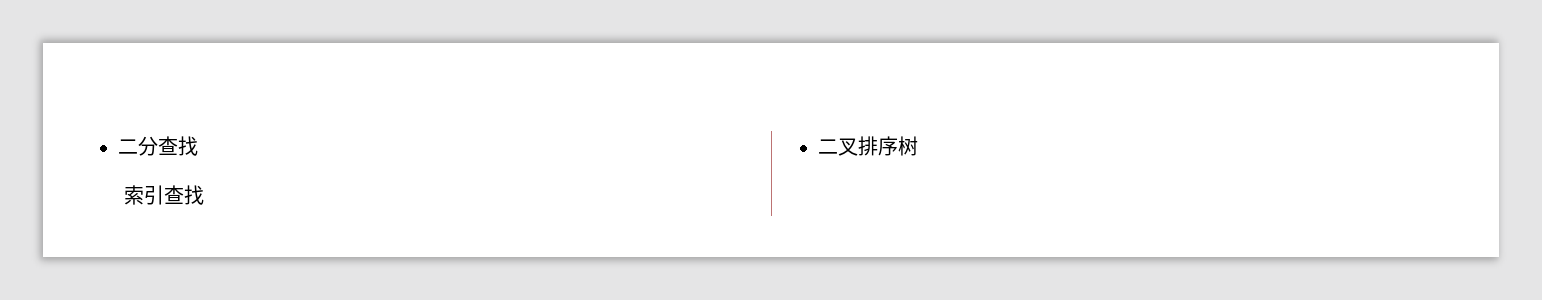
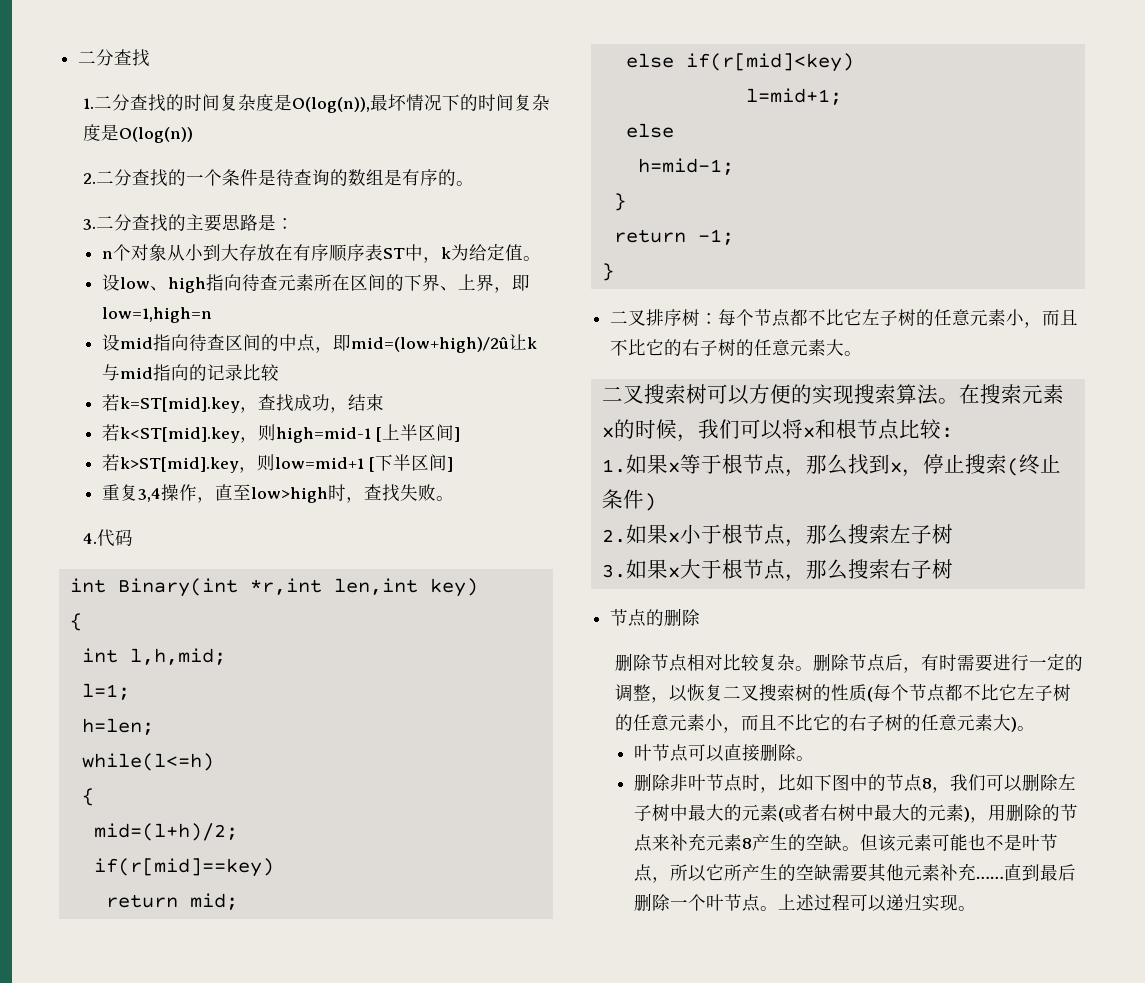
- 索引查找
- 二叉排序树
+ 1.二分查找的时间复杂度是O(log(n)),最坏情况下的时间复杂度是O(log(n))
+ 2.二分查找的一个条件是待查询的数组是有序的。
+ 3.二分查找的主要思路是：
+ n个对象从小到大存放在有序顺序表ST中，k为给定值。
+ 设low、high指向待查元素所在区间的下界、上界，即low=1,high=n
+ 设mid指向待查区间的中点，即mid=(low+high)/2û让k与mid指向的记录比较
+ 若k=ST[mid].key，查找成功，结束
+ 若k<ST[mid].key，则high=mid-1 [上半区间]
+ 若k>ST[mid].key，则low=mid+1 [下半区间]
+ 重复3,4操作，直至low>high时，查找失败。
+ 4.代码
+ int Binary(int *r,int len,int key)
+ {
+ int l,h,mid;
+ l=1;
+ h=len;
+ while(l<=h)
+ {
+ mid=(l+h)/2;
+ if(r[mid]==key)
+ return mid;
+ else if(r[mid]<key)
+ l=mid+1;
+ else
+ h=mid-1;
+ }
+ return -1;
+ }
+ 二叉排序树：每个节点都不比它左子树的任意元素小，而且不比它的右子树的任意元素大。
+ 二叉搜索树可以方便的实现搜索算法。在搜索元素x的时候，我们可以将x和根节点比较:
+ 1.如果x等于根节点，那么找到x，停止搜索(终止条件)
+ 2.如果x小于根节点，那么搜索左子树
+ 3.如果x大于根节点，那么搜索右子树
+ 节点的删除
+ 删除节点相对比较复杂。删除节点后，有时需要进行一定的调整，以恢复二叉搜索树的性质(每个节点都不比它左子树的任意元素小，而且不比它的右子树的任意元素大)。
+ 叶节点可以直接删除。
+ 删除非叶节点时，比如下图中的节点8，我们可以删除左子树中最大的元素(或者右树中最大的元素)，用删除的节点来补充元素8产生的空缺。但该元素可能也不是叶节点，所以它所产生的空缺需要其他元素补充……直到最后删除一个叶节点。上述过程可以递归实现。

